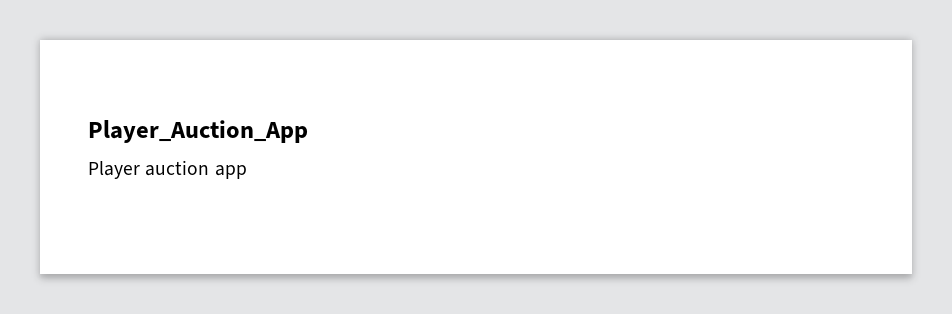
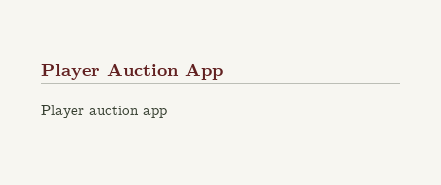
- Player_Auction_App
+ Player Auction App

